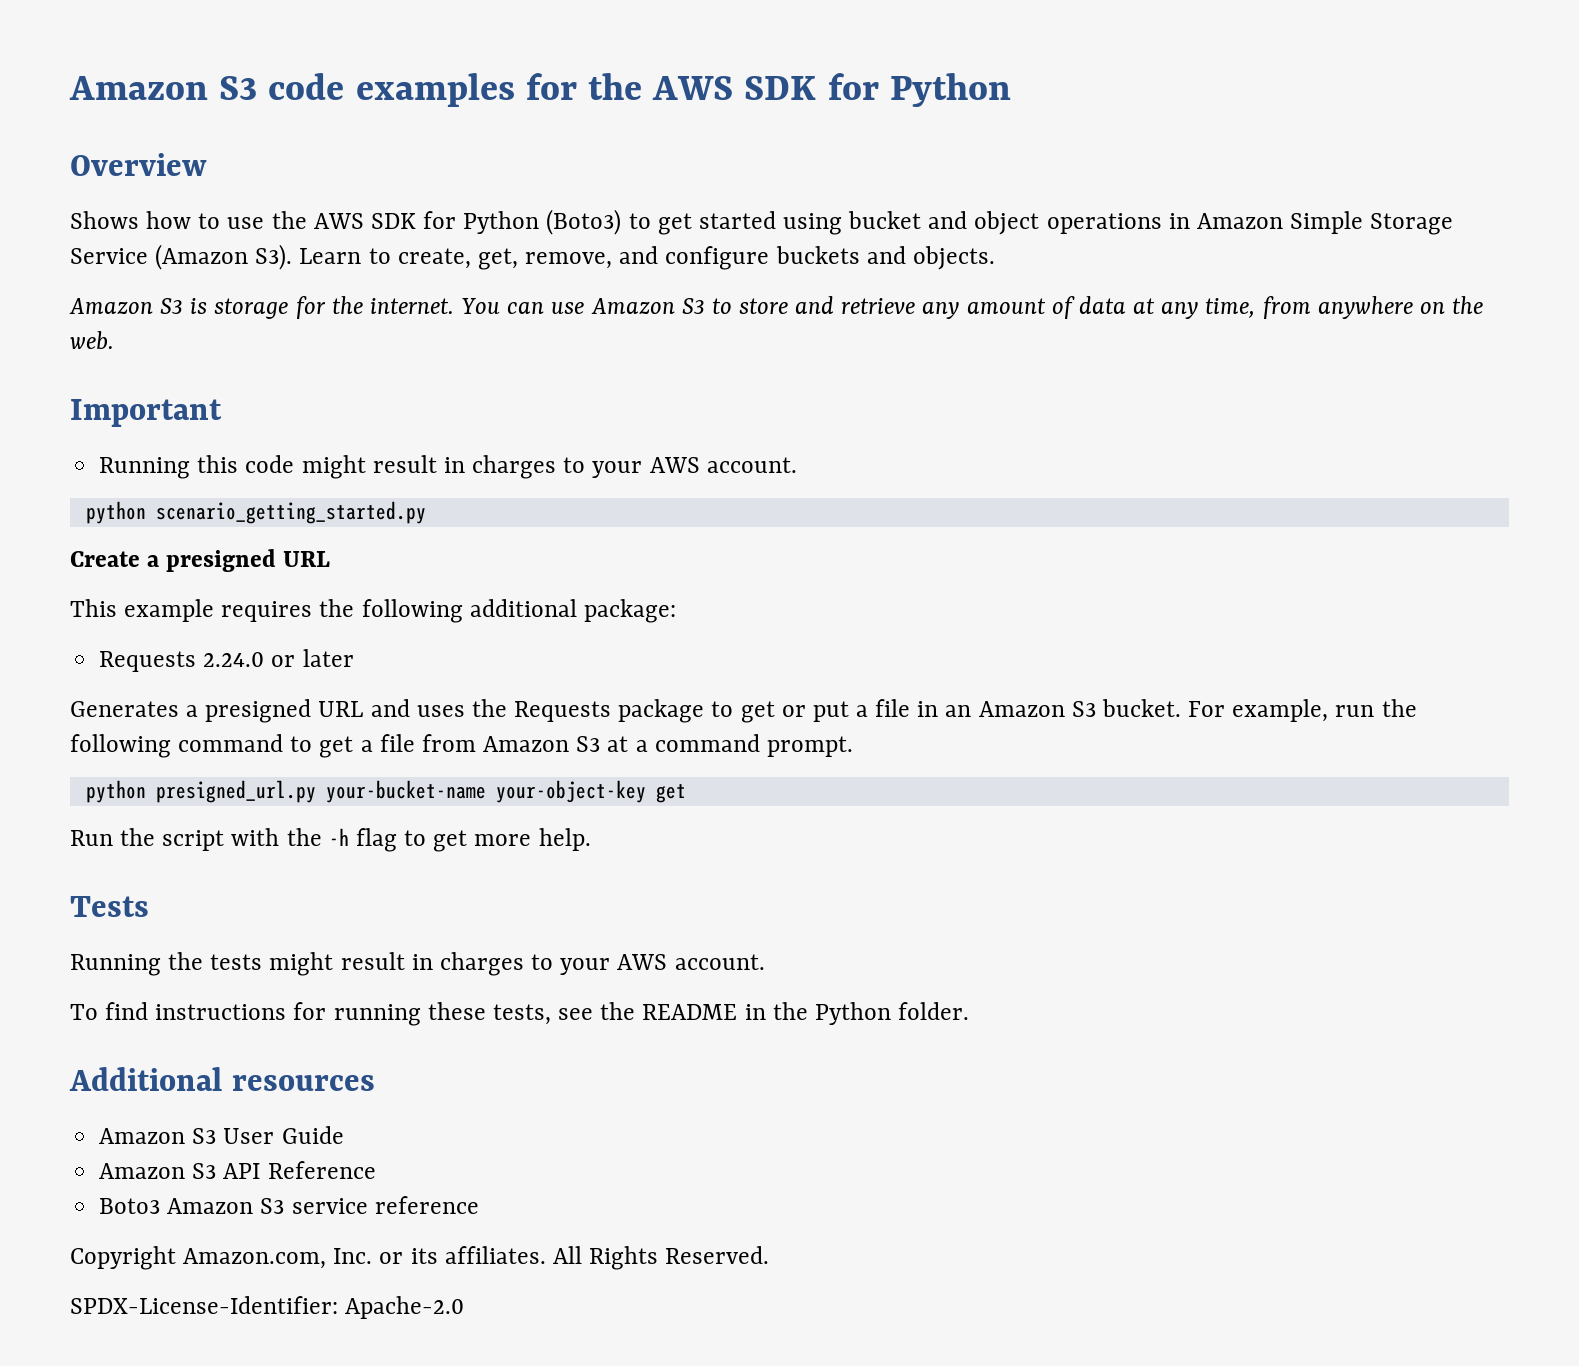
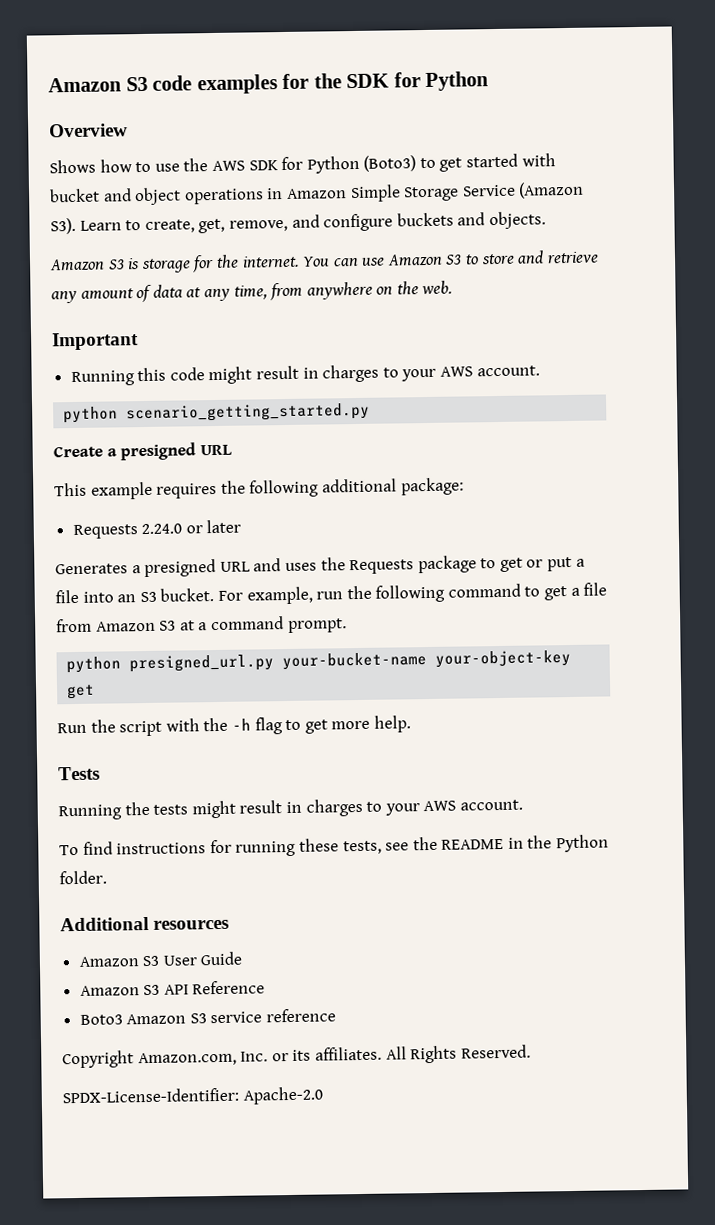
- Amazon S3 code examples for the AWS SDK for Python
+ Amazon S3 code examples for the SDK for Python
- Shows how to use the AWS SDK for Python (Boto3) to get started using bucket and object operations in Amazon Simple Storage Service (Amazon S3). Learn to create, get, remove, and configure buckets and objects.
+ Shows how to use the AWS SDK for Python (Boto3) to get started with bucket and object operations in Amazon Simple Storage Service (Amazon S3). Learn to create, get, remove, and configure buckets and objects.
- Generates a presigned URL and uses the Requests package to get or put a file in an Amazon S3 bucket.
+ Generates a presigned URL and uses the Requests package to get or put a file into an S3 bucket.

